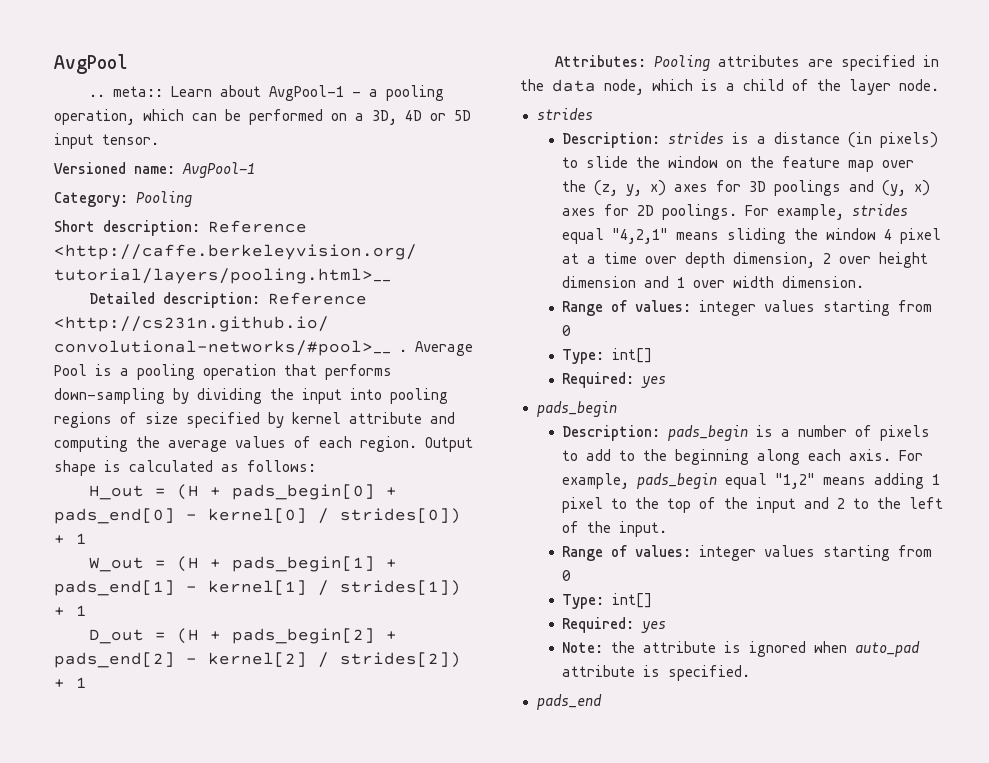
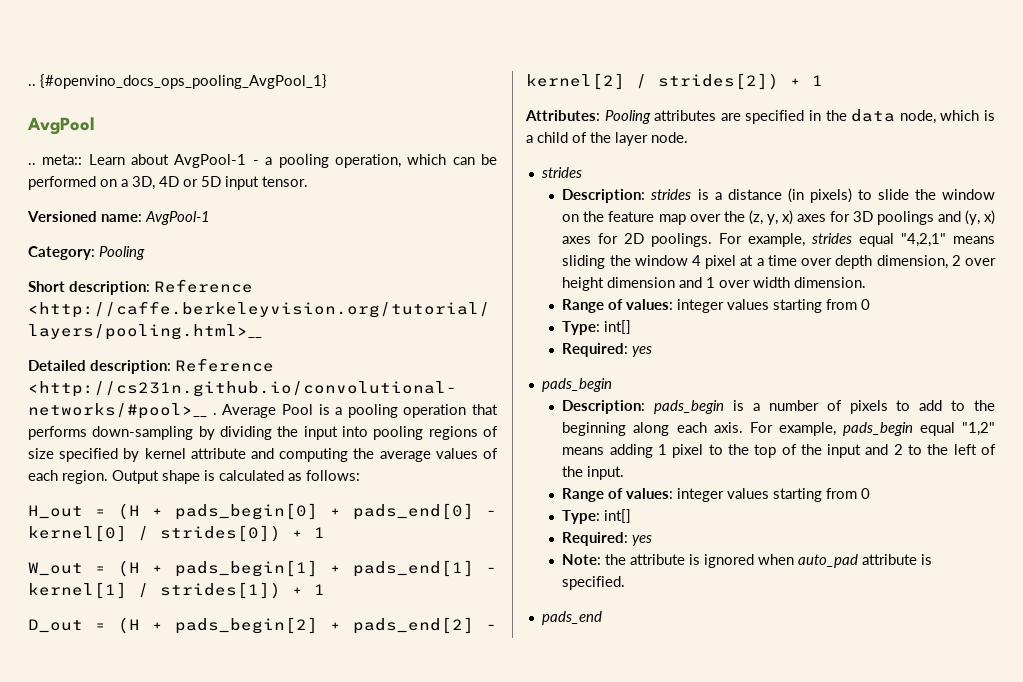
+ .. {#openvino_docs_ops_pooling_AvgPool_1}

